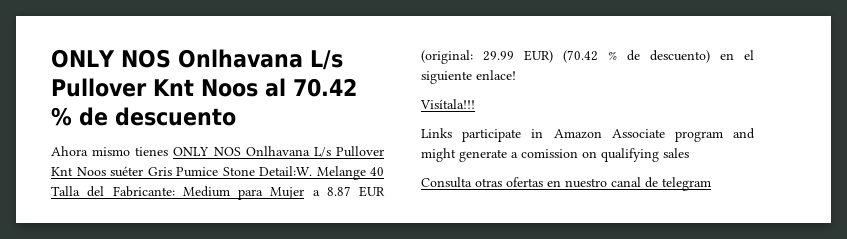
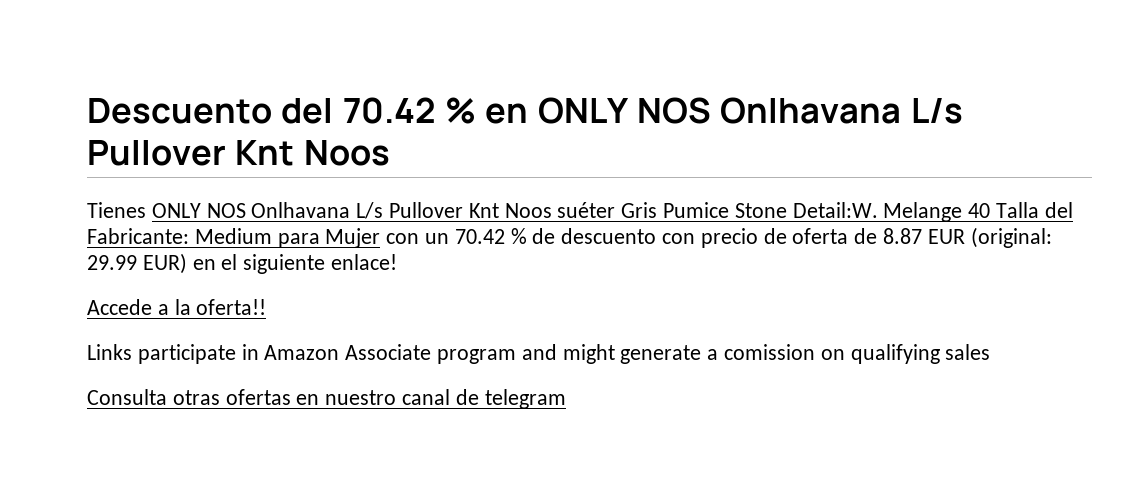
- ONLY NOS Onlhavana L/s Pullover Knt Noos al 70.42 % de descuento
- Ahora mismo tienes ONLY NOS Onlhavana L/s Pullover Knt Noos suéter Gris Pumice Stone Detail:W.
+ Descuento del 70.42 % en ONLY NOS Onlhavana L/s Pullover Knt Noos
+ Tienes ONLY NOS Onlhavana L/s Pullover Knt Noos suéter Gris Pumice Stone Detail:W.
- Melange 40 Talla del Fabricante: Medium para Mujer a 8.87 EUR (original: 29.99 EUR) (70.42 % de descuento) en el siguiente enlace!
+ Melange 40 Talla del Fabricante: Medium para Mujer con un 70.42 % de descuento con precio de oferta de 8.87 EUR (original: 29.99 EUR) en el siguiente enlace!
- Visítala!!!
+ Accede a la oferta!!

